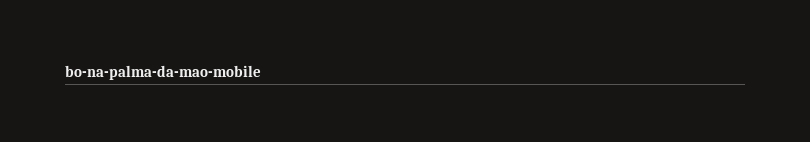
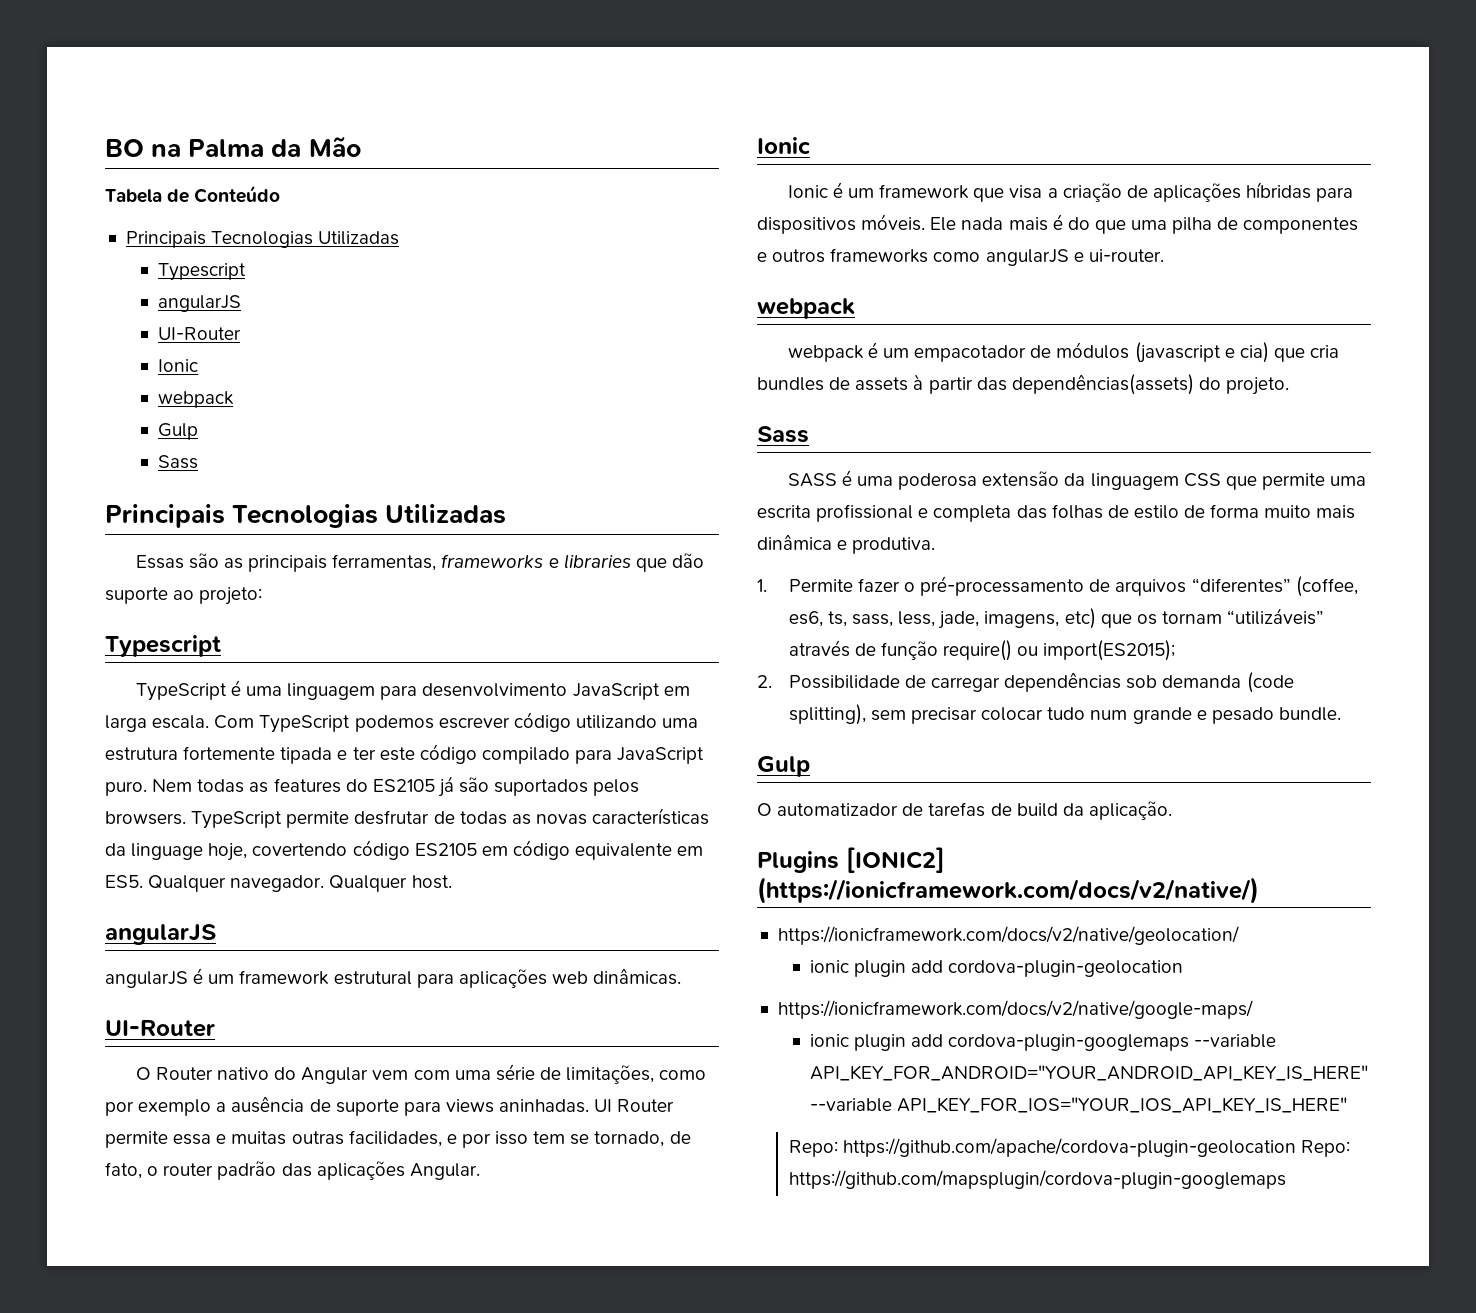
- bo-na-palma-da-mao-mobile
+ BO na Palma da Mão
+ Tabela de Conteúdo
+ Principais Tecnologias Utilizadas
+ Typescript
+ angularJS
+ UI-Router
+ Ionic
+ webpack
+ Gulp
+ Sass
+ Principais Tecnologias Utilizadas
+ Essas são as principais ferramentas, frameworks e libraries que dão suporte ao projeto:
+ Typescript
+ TypeScript é uma linguagem para desenvolvimento JavaScript em larga escala. Com TypeScript podemos escrever código utilizando uma estrutura fortemente tipada e ter este código compilado para JavaScript puro. Nem todas as features do ES2105 já são suportados pelos browsers. TypeScript permite desfrutar de todas as novas características da linguage hoje, covertendo código ES2105 em código equivalente em ES5. Qualquer navegador. Qualquer host.
+ angularJS
+ angularJS é um framework estrutural para aplicações web dinâmicas.
+ UI-Router
+ O Router nativo do Angular vem com uma série de limitações, como por exemplo a ausência de suporte para views aninhadas. UI Router permite essa e muitas outras facilidades, e por isso tem se tornado, de fato, o router padrão das aplicações Angular.
+ Ionic
+ Ionic é um framework que visa a criação de aplicações híbridas para dispositivos móveis. Ele nada mais é do que uma pilha de componentes e outros frameworks como angularJS e ui-router.
+ webpack
+ webpack é um empacotador de módulos (javascript e cia) que cria bundles de assets à partir das dependências(assets) do projeto.
+ Sass
+ SASS é uma poderosa extensão da linguagem CSS que permite uma escrita profissional e completa das folhas de estilo de forma muito mais dinâmica e produtiva.
+ 1. Permite fazer o pré-processamento de arquivos “diferentes” (coffee, es6, ts, sass, less, jade, imagens, etc) que os tornam “utilizáveis” através de função require() ou import(ES2015);
+ 2. Possibilidade de carregar dependências sob demanda (code splitting), sem precisar colocar tudo num grande e pesado bundle.
+ Gulp
+ O automatizador de tarefas de build da aplicação.
+ Plugins [IONIC2] (https://ionicframework.com/docs/v2/native/)
+ https://ionicframework.com/docs/v2/native/geolocation/
+ ionic plugin add cordova-plugin-geolocation
+ https://ionicframework.com/docs/v2/native/google-maps/
+ ionic plugin add cordova-plugin-googlemaps --variable API_KEY_FOR_ANDROID="YOUR_ANDROID_API_KEY_IS_HERE" --variable API_KEY_FOR_IOS="YOUR_IOS_API_KEY_IS_HERE"
+ Repo: https://github.com/apache/cordova-plugin-geolocation Repo: https://github.com/mapsplugin/cordova-plugin-googlemaps

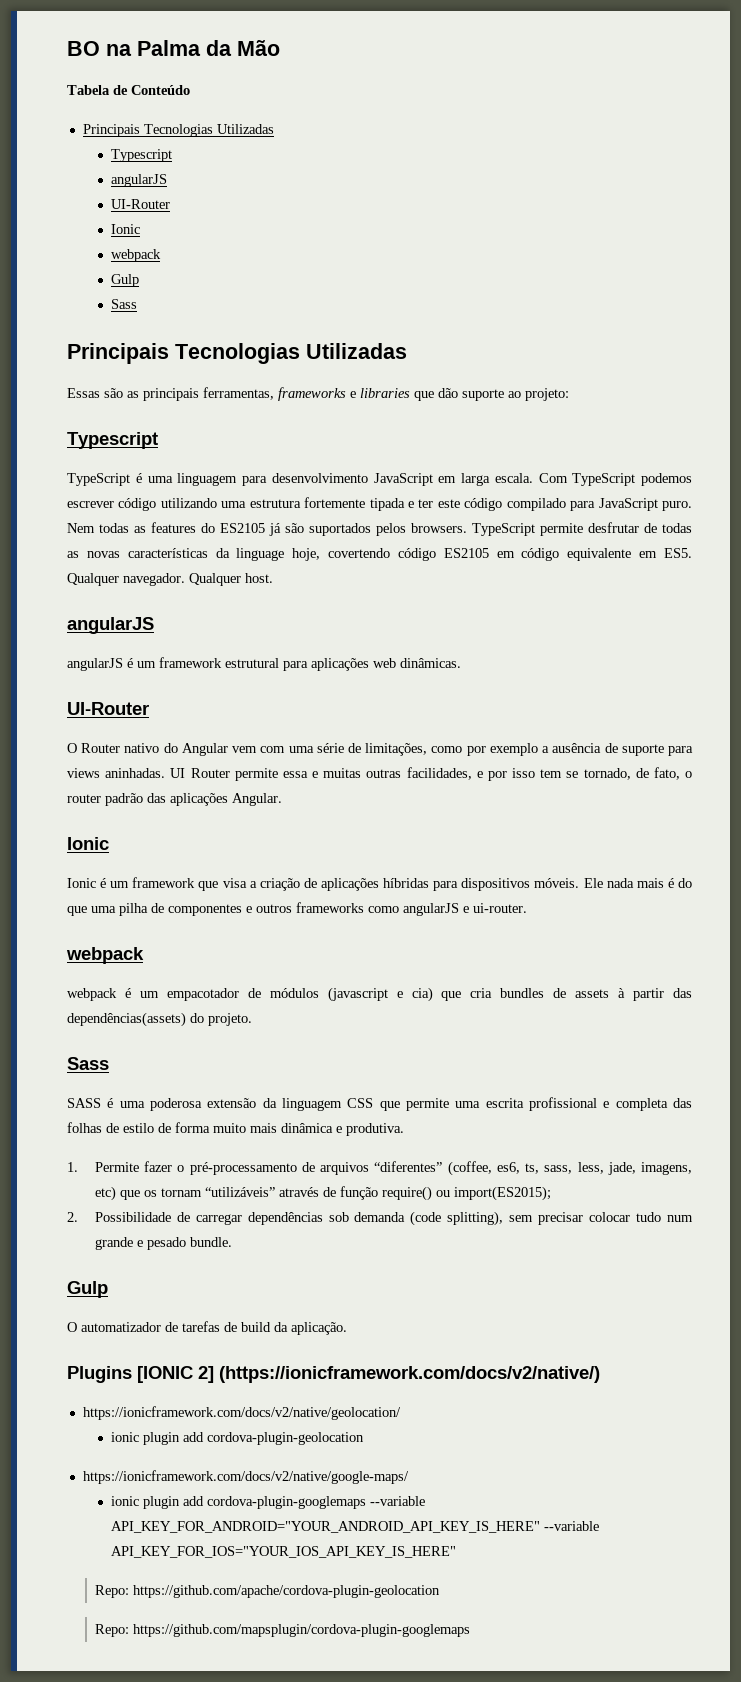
- Plugins [IONIC2] (https://ionicframework.com/docs/v2/native/)
+ Plugins [IONIC 2] (https://ionicframework.com/docs/v2/native/)
- Repo: https://github.com/apache/cordova-plugin-geolocation Repo: https://github.com/mapsplugin/cordova-plugin-googlemaps
+ Repo: https://github.com/apache/cordova-plugin-geolocation
+ Repo: https://github.com/mapsplugin/cordova-plugin-googlemaps

